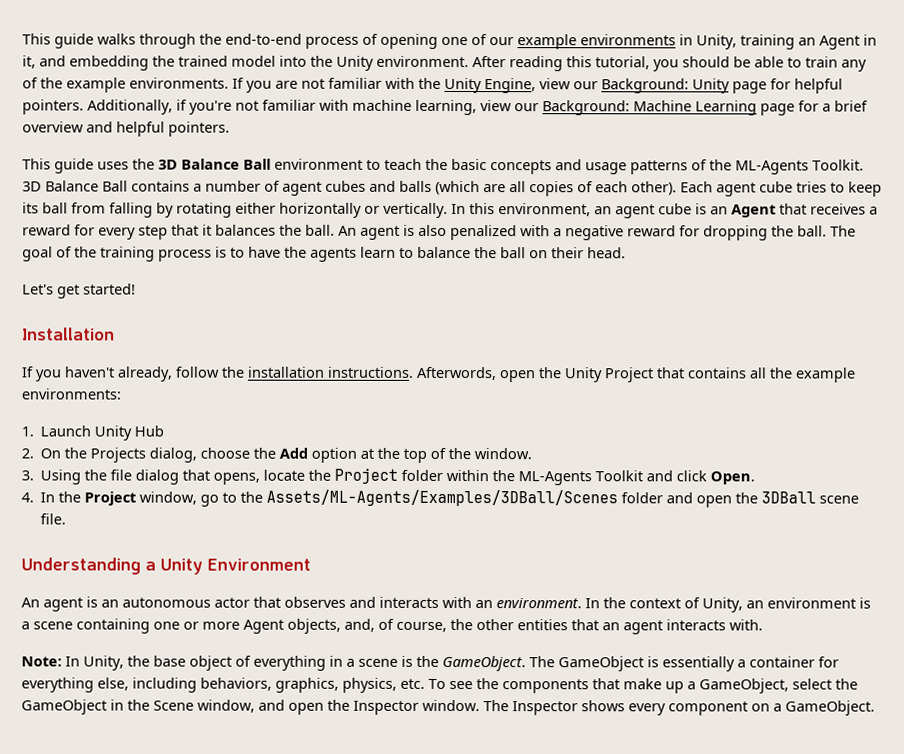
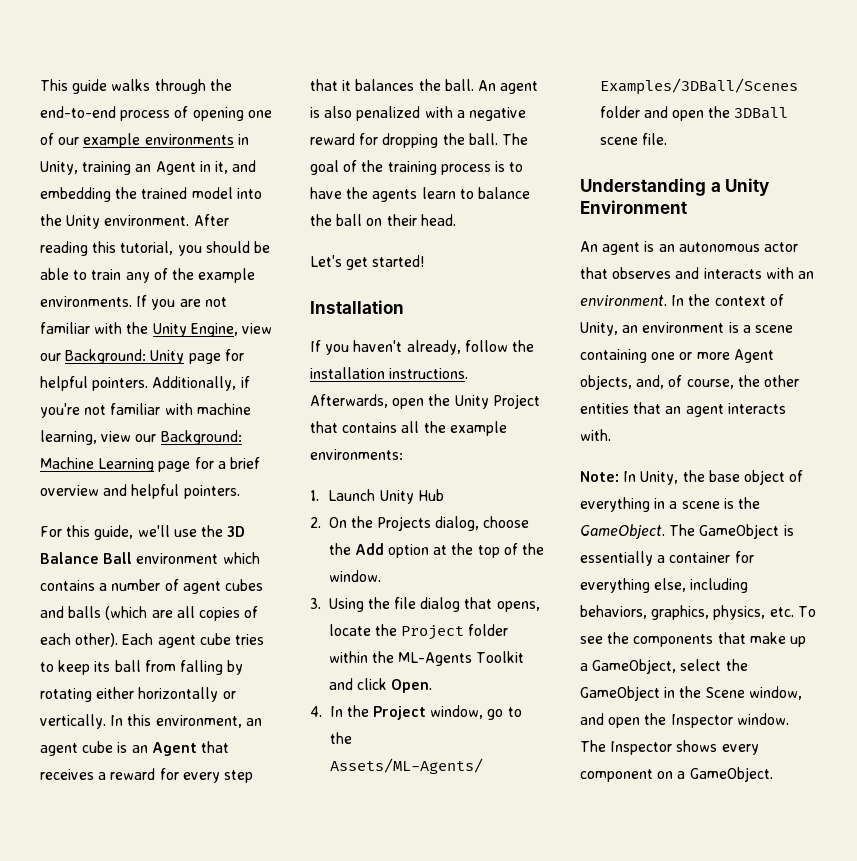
- This guide uses the 3D Balance Ball environment to teach the basic concepts and usage patterns of the ML-Agents Toolkit. 3D Balance Ball contains a number of agent cubes and balls (which are all copies of each other).
+ For this guide, we'll use the 3D Balance Ball environment which contains a number of agent cubes and balls (which are all copies of each other).
- Afterwords, open the Unity Project that contains all the example environments:
+ Afterwards, open the Unity Project that contains all the example environments:

